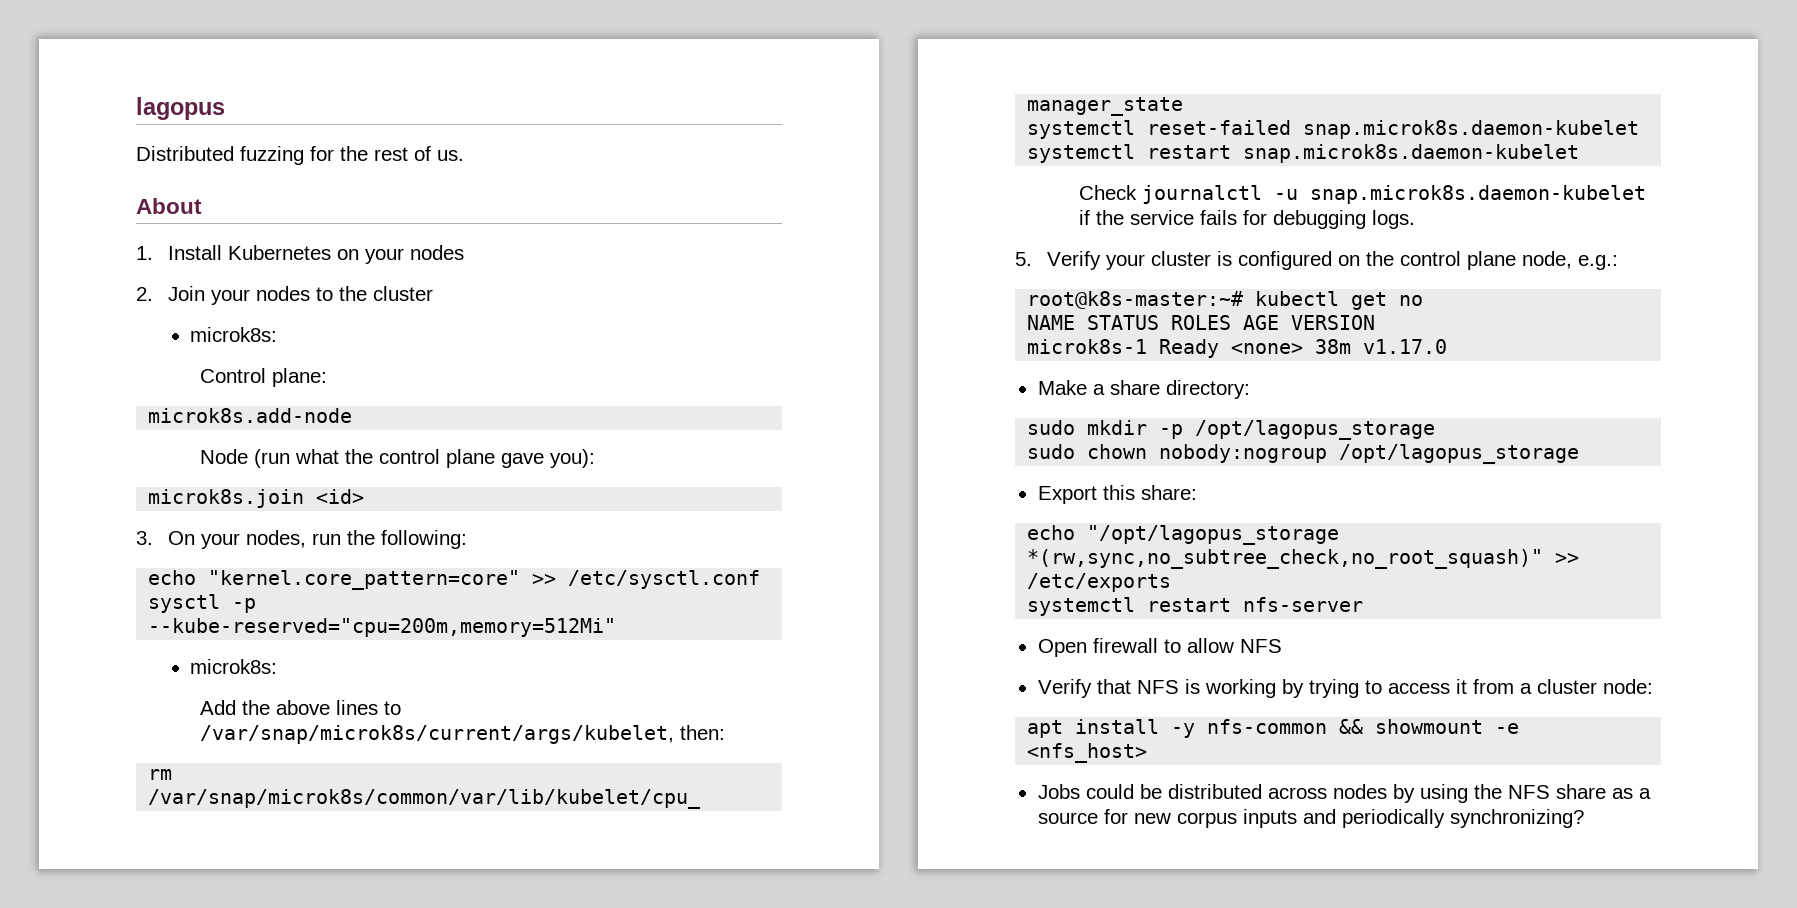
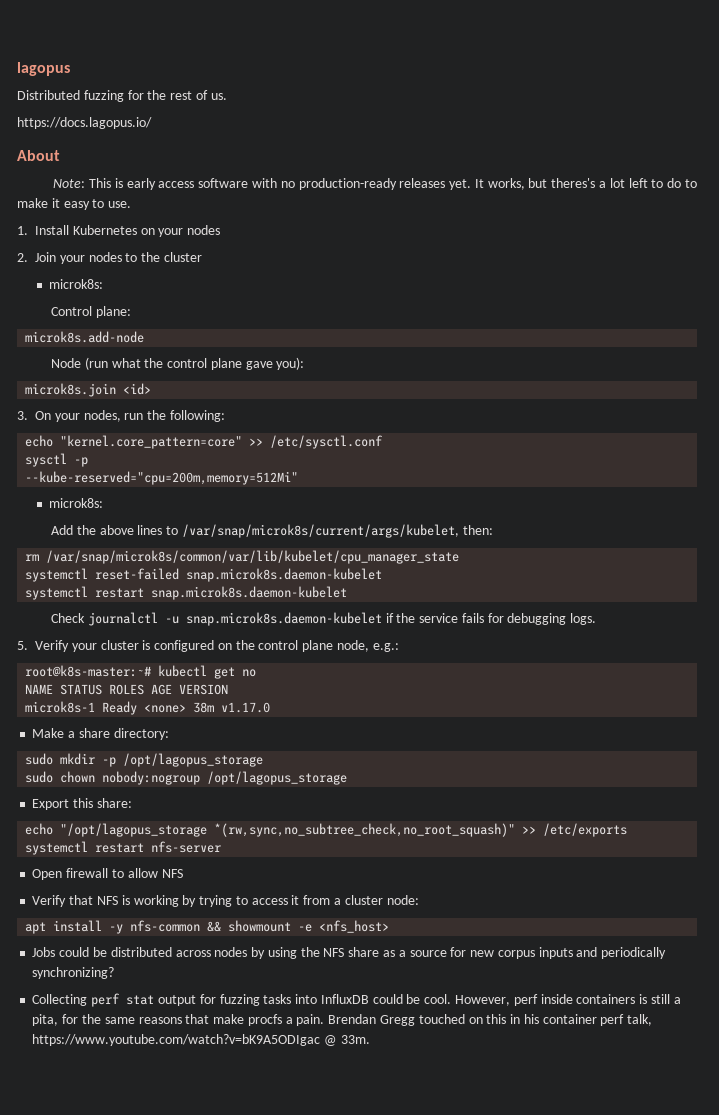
+ https://docs.lagopus.io/
+ Note: This is early access software with no production-ready releases yet. It works, but theres's a lot left to do to make it easy to use.
+ Collecting perf stat output for fuzzing tasks into InfluxDB could be cool. However, perf inside containers is still a pita, for the same reasons that make procfs a pain. Brendan Gregg touched on this in his container perf talk, https://www.youtube.com/watch?v=bK9A5ODIgac @ 33m.

